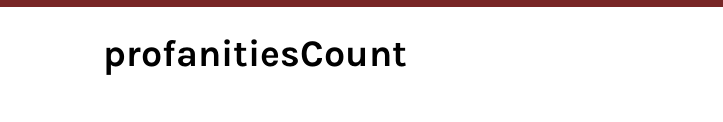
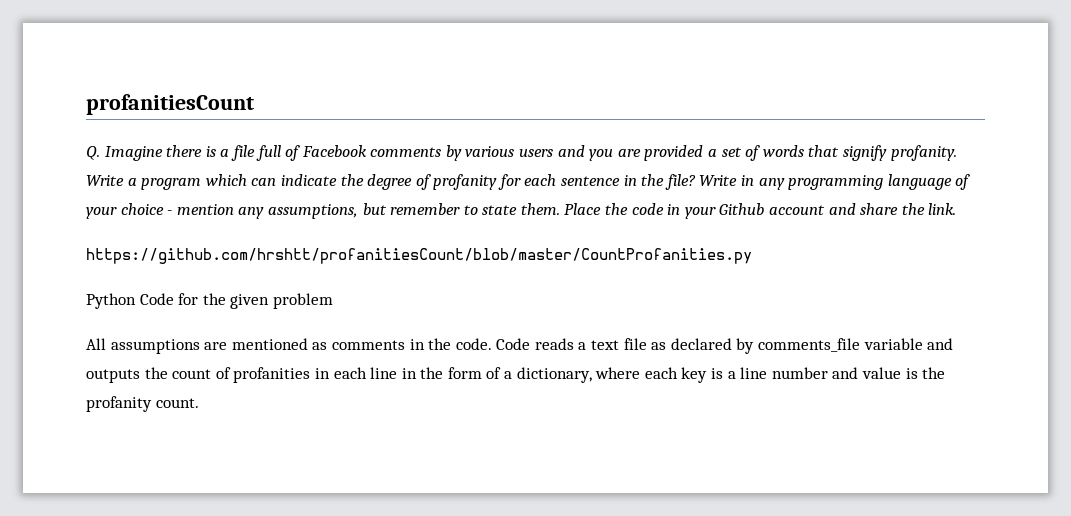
+ Q. Imagine there is a file full of Facebook comments by various users and you are provided a set of words that signify profanity. Write a program which can indicate the degree of profanity for each sentence in the file? Write in any programming language of your choice - mention any assumptions, but remember to state them. Place the code in your Github account and share the link.
+ https://github.com/hrshtt/profanitiesCount/blob/master/CountProfanities.py
+ Python Code for the given problem
+ All assumptions are mentioned as comments in the code. Code reads a text file as declared by comments_file variable and outputs the count of profanities in each line in the form of a dictionary, where each key is a line number and value is the profanity count.

